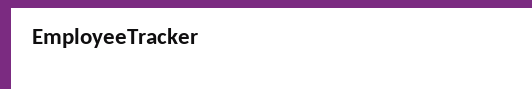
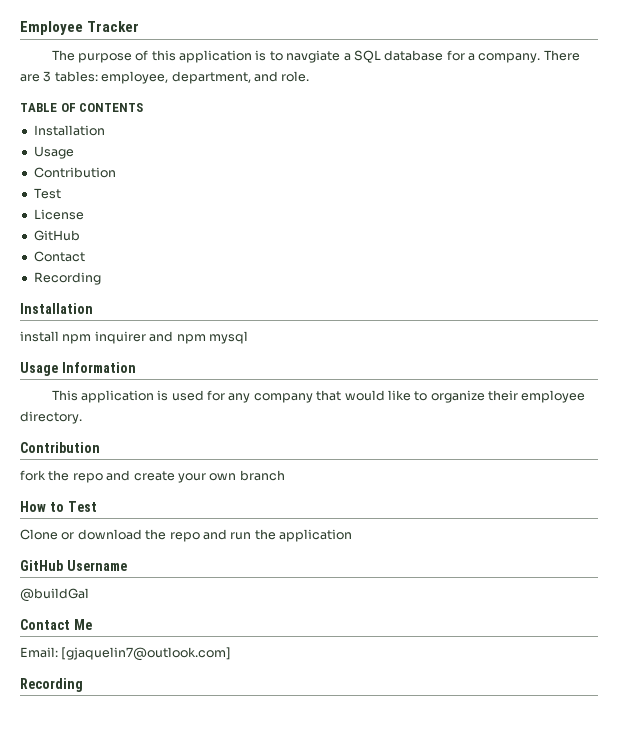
- EmployeeTracker
+ Employee Tracker
+ The purpose of this application is to navgiate a SQL database for a company. There are 3 tables: employee, department, and role.
+ TABLE OF CONTENTS
+ Installation
+ Usage
+ Contribution
+ Test
+ License
+ GitHub
+ Contact
+ Recording
+ Installation
+ install npm inquirer and npm mysql
+ Usage Information
+ This application is used for any company that would like to organize their employee directory.
+ Contribution
+ fork the repo and create your own branch
+ How to Test
+ Clone or download the repo and run the application
+ GitHub Username
+ @buildGal
+ Contact Me
+ Email: [gjaquelin7@outlook.com]
+ Recording

